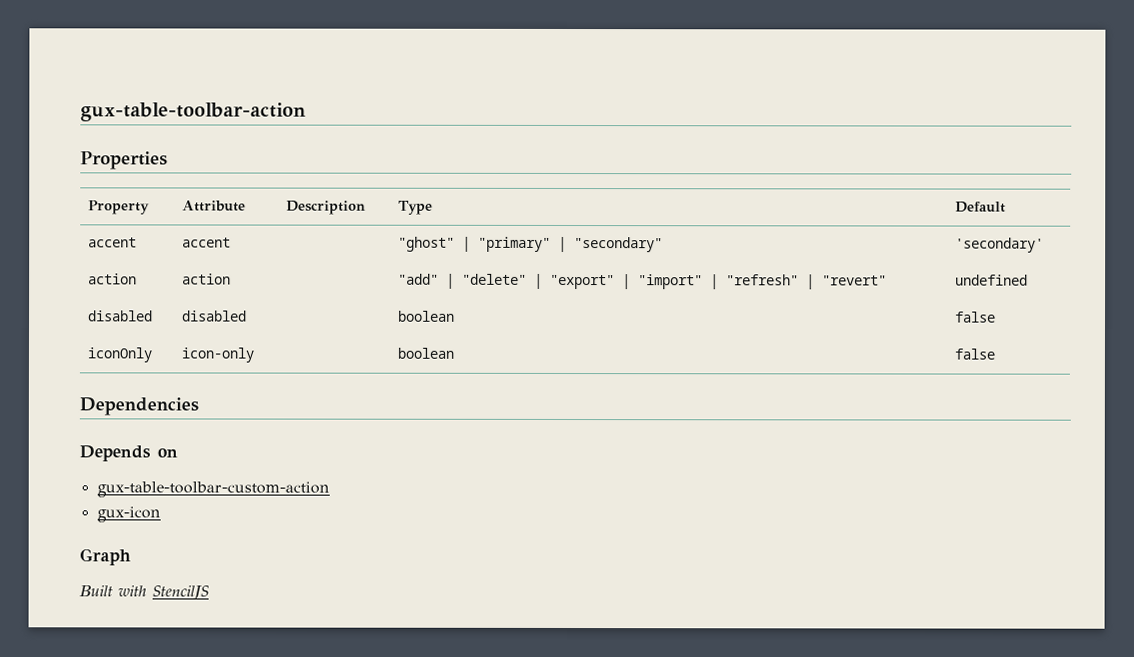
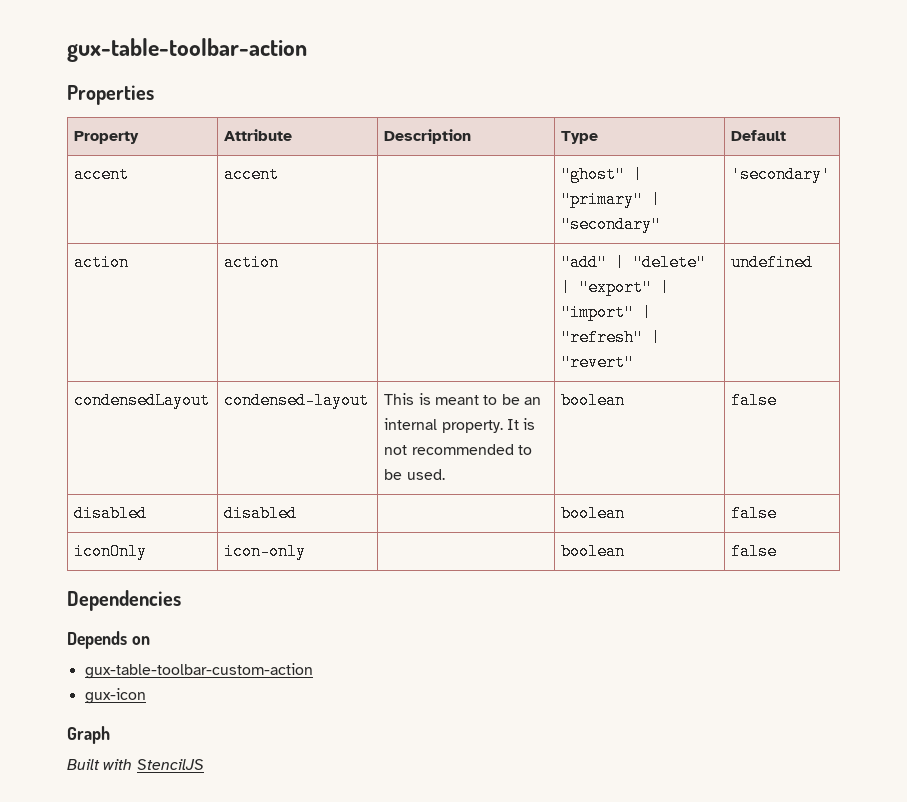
+ condensedLayout | condensed-layout | This is meant to be an internal property. It is not recommended to be used. | boolean | false

